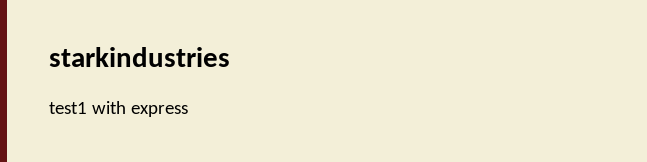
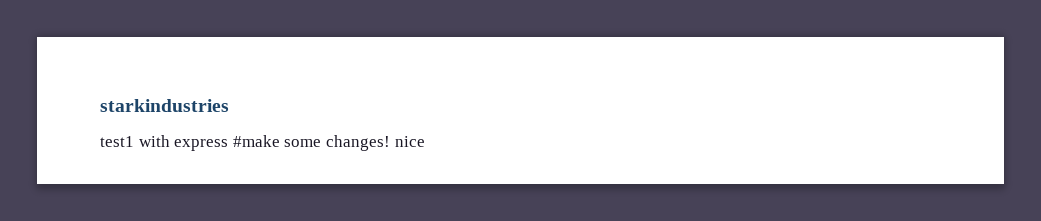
- test1 with express
+ test1 with express #make some changes! nice

